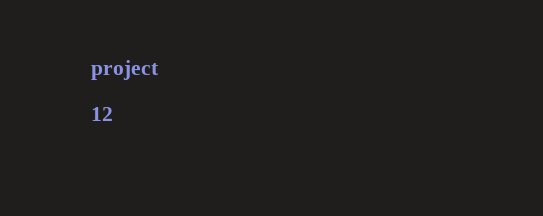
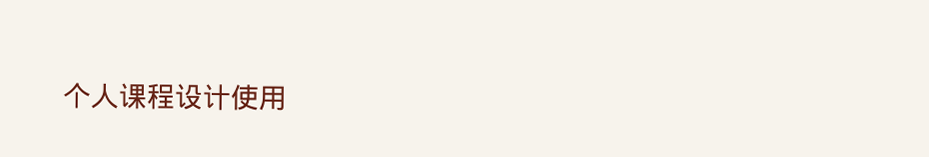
- project
- 12
+ 个人课程设计使用

